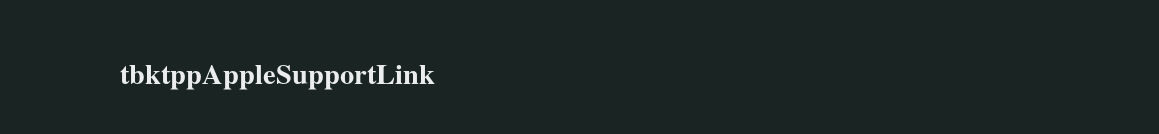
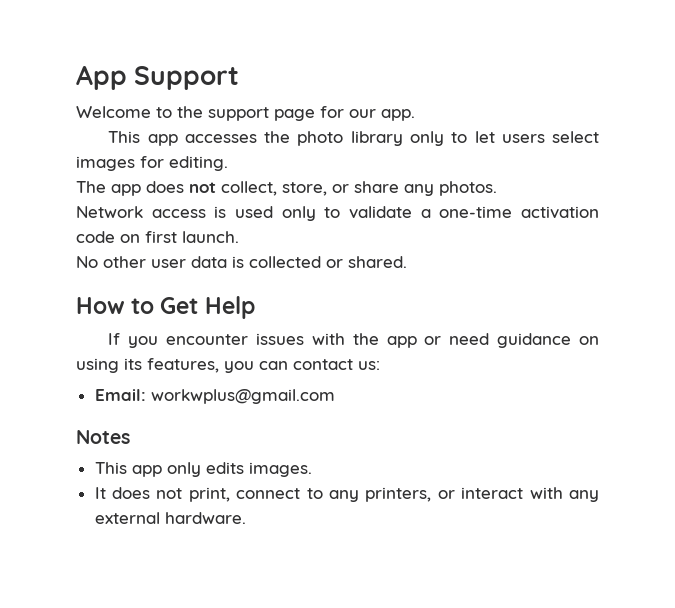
- tbktppAppleSupportLink
+ App Support
+ Welcome to the support page for our app.
+ This app accesses the photo library only to let users select images for editing.
+ The app does not collect, store, or share any photos.
+ Network access is used only to validate a one-time activation code on first launch.
+ No other user data is collected or shared.
+ How to Get Help
+ If you encounter issues with the app or need guidance on using its features, you can contact us:
+ Email: workwplus@gmail.com
+ Notes
+ This app only edits images.
+ It does not print, connect to any printers, or interact with any external hardware.

